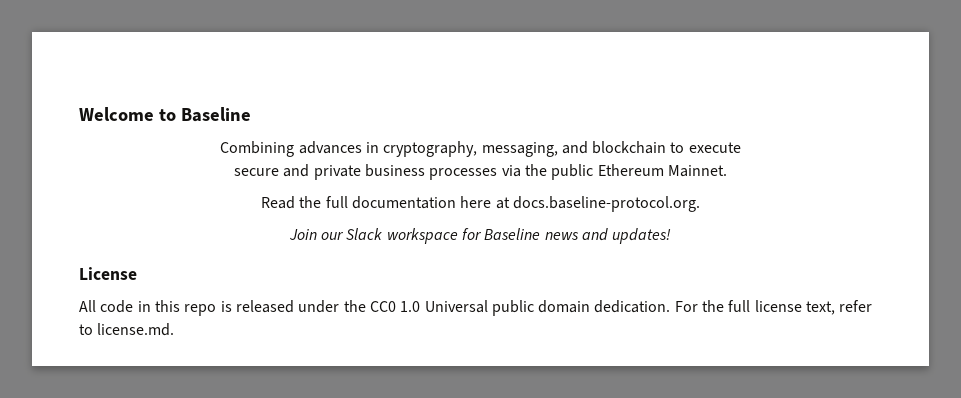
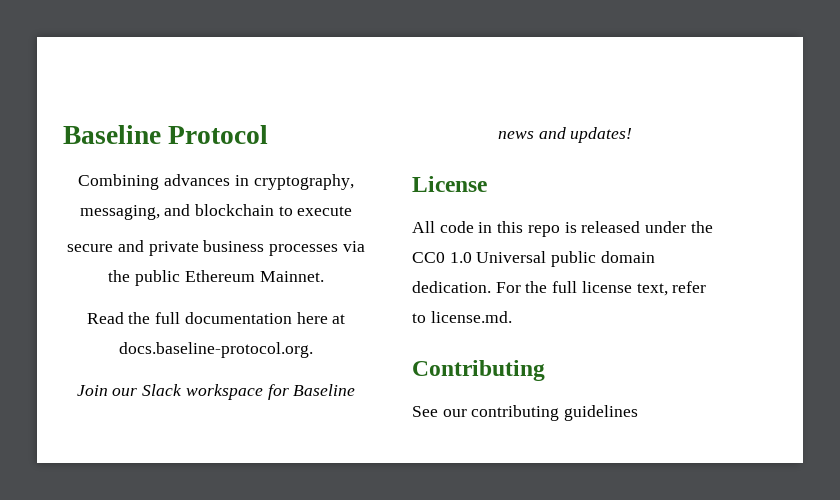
- Welcome to Baseline
+ Baseline Protocol
+ Contributing
+ See our contributing guidelines

